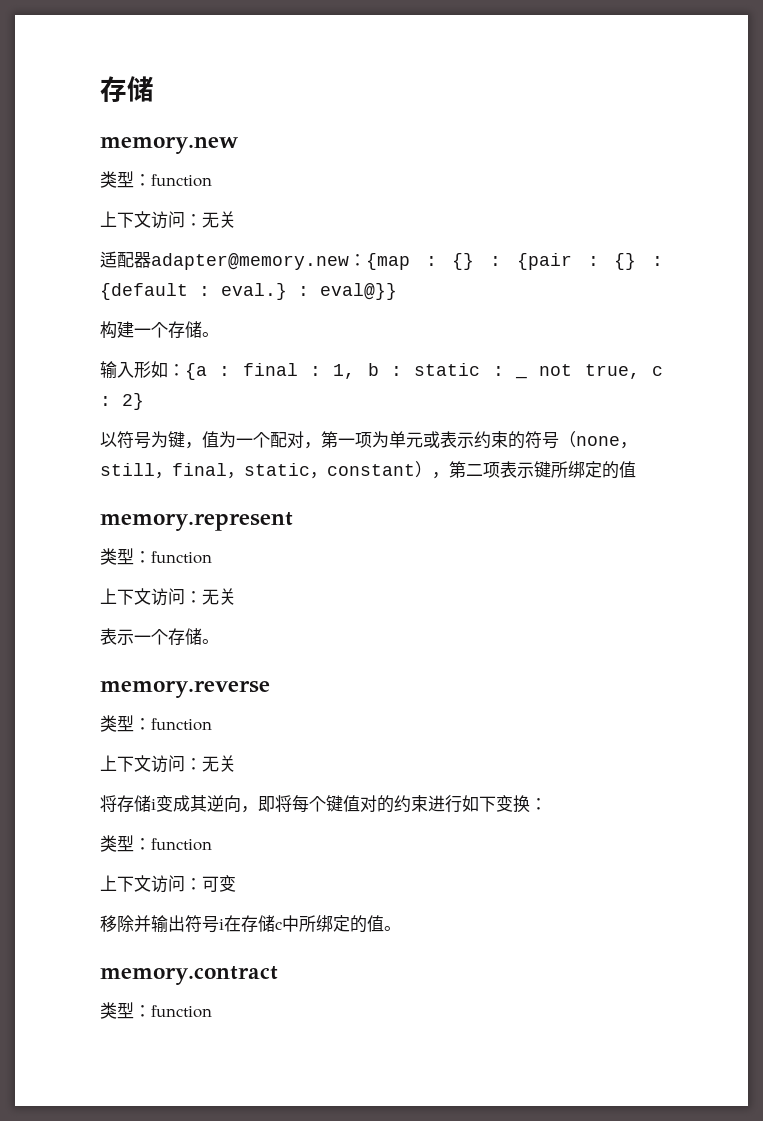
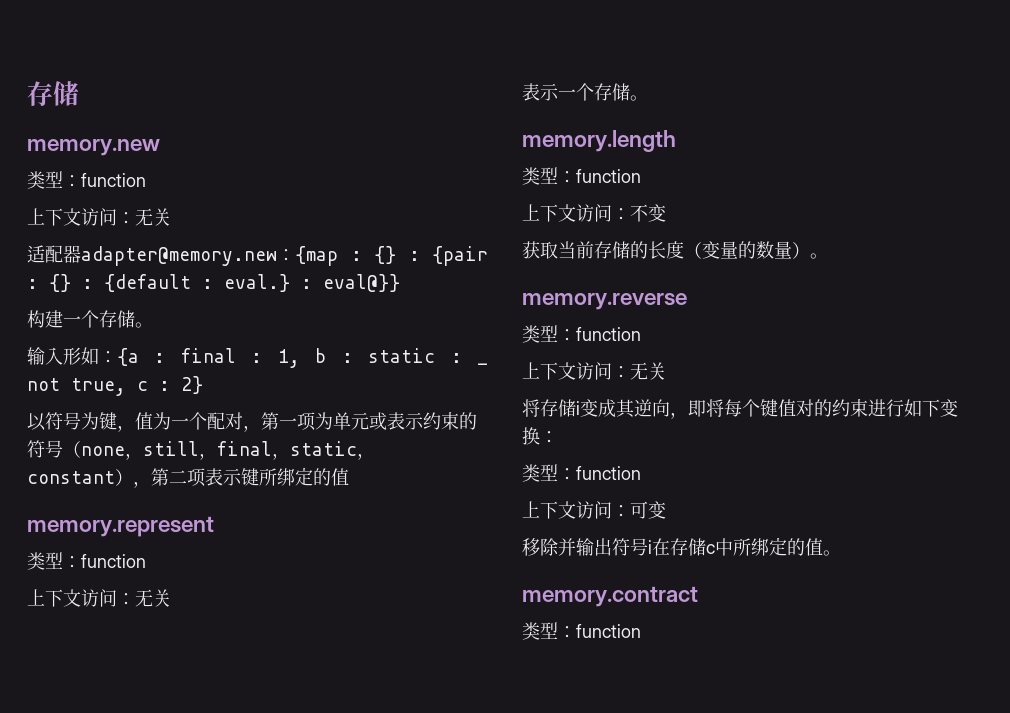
+ memory.length
+ 类型：function
+ 上下文访问：不变
+ 获取当前存储的长度（变量的数量）。

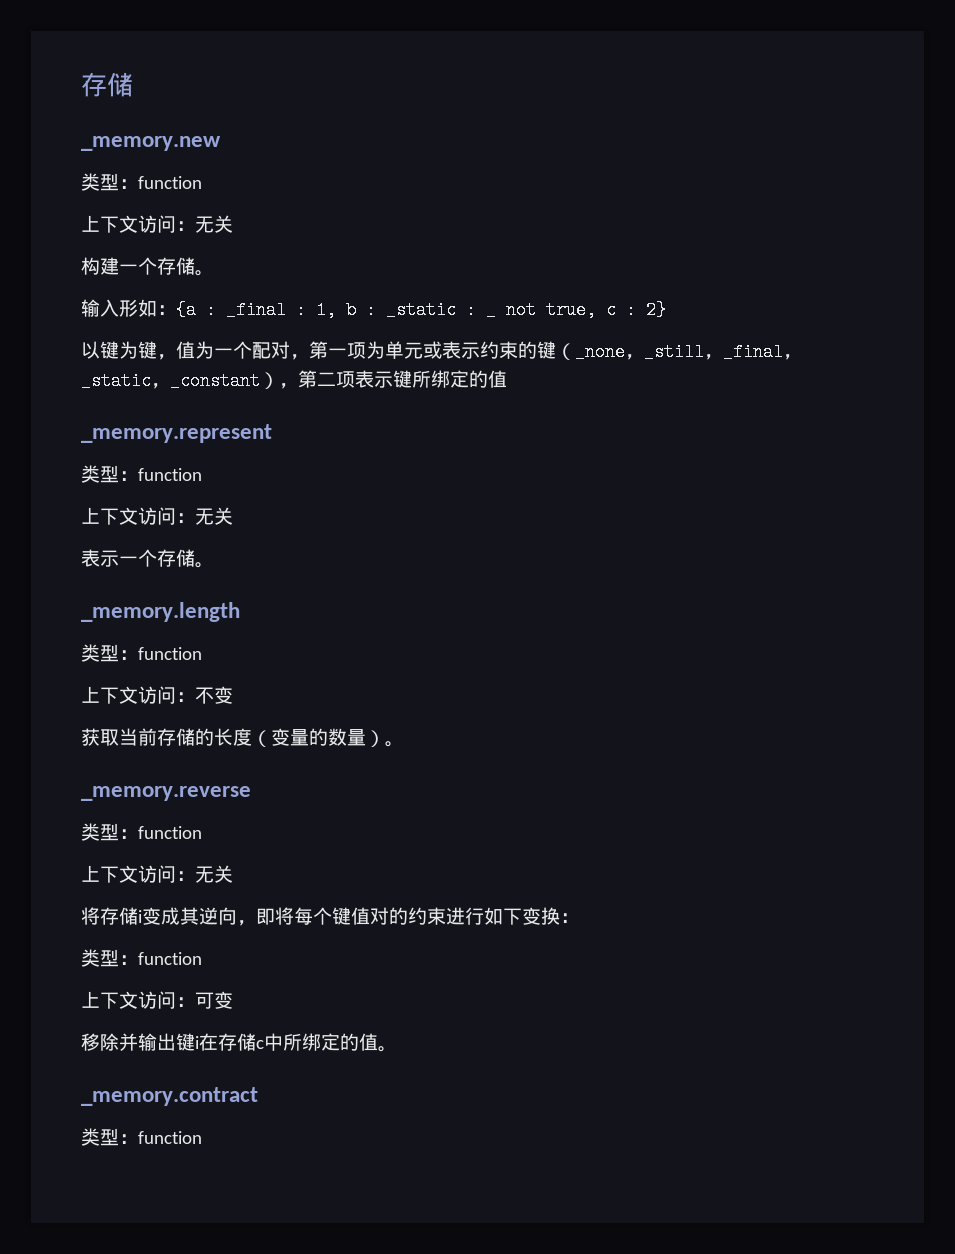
- memory.new
+ _memory.new
  类型：function
  上下文访问：无关
- 适配器adapter@memory.new：{map : {} : {pair : {} : {default : eval.} : eval@}}
- 输入形如：{a : final : 1, b : static : _ not true, c : 2}
+ 输入形如：{a : _final : 1, b : _static : _ not true, c : 2}
- 以符号为键，值为一个配对，第一项为单元或表示约束的符号（none，still，final，static，constant），第二项表示键所绑定的值
+ 以键为键，值为一个配对，第一项为单元或表示约束的键（_none，_still，_final，_static，_constant），第二项表示键所绑定的值
- memory.represent
+ _memory.represent
- memory.length
+ _memory.length
- memory.reverse
+ _memory.reverse
- 移除并输出符号i在存储c中所绑定的值。
+ 移除并输出键i在存储c中所绑定的值。
- memory.contract
+ _memory.contract

